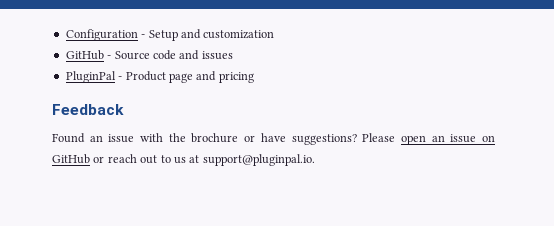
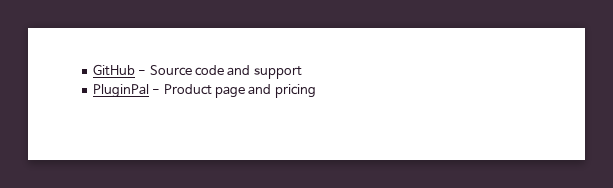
- Configuration - Setup and customization
- GitHub - Source code and issues
+ GitHub - Source code and support
- Feedback
- Found an issue with the brochure or have suggestions? Please open an issue on GitHub or reach out to us at support@pluginpal.io.

